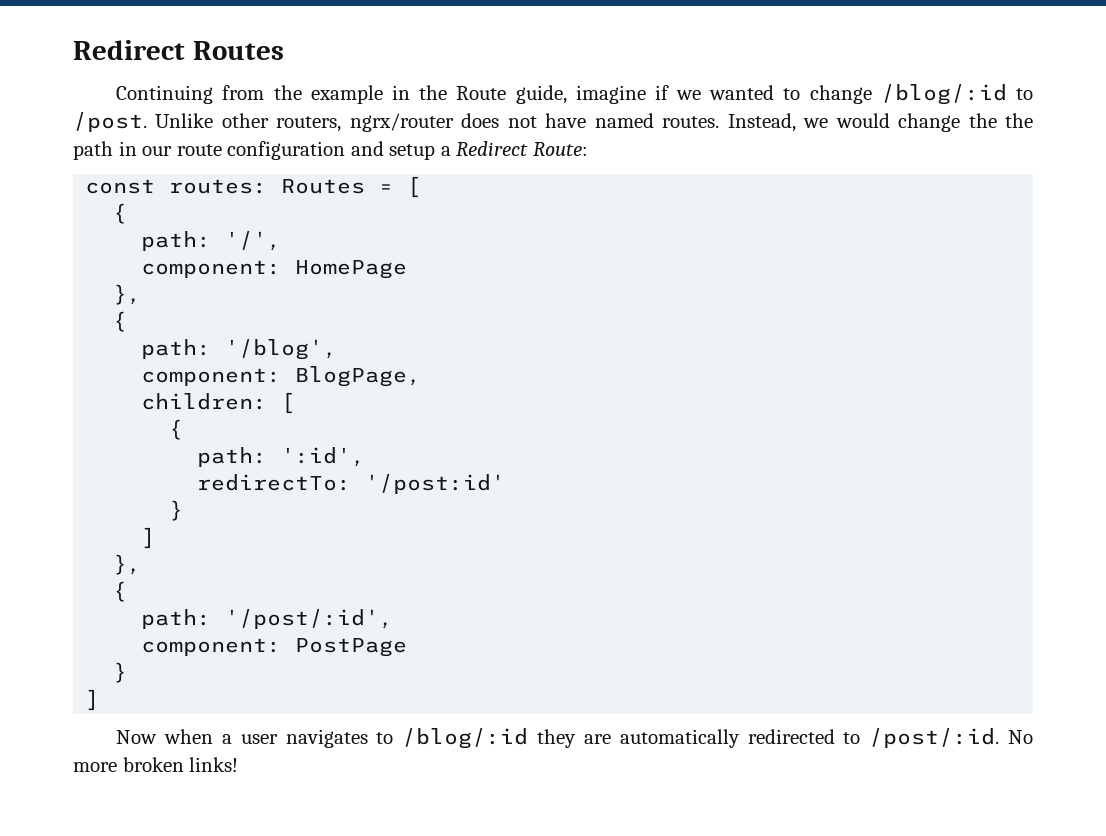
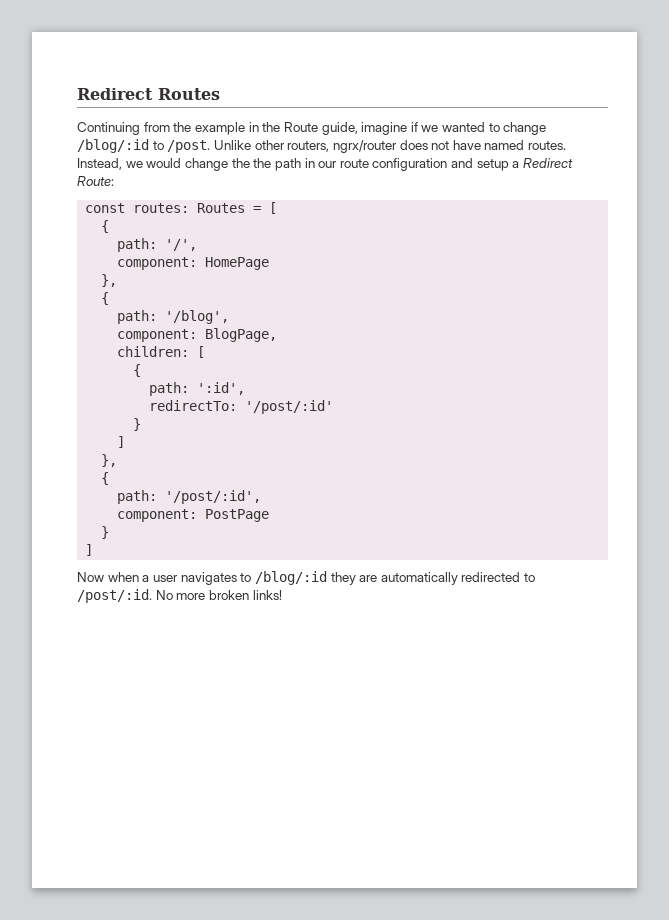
- redirectTo: '/post:id'
+ redirectTo: '/post/:id'

